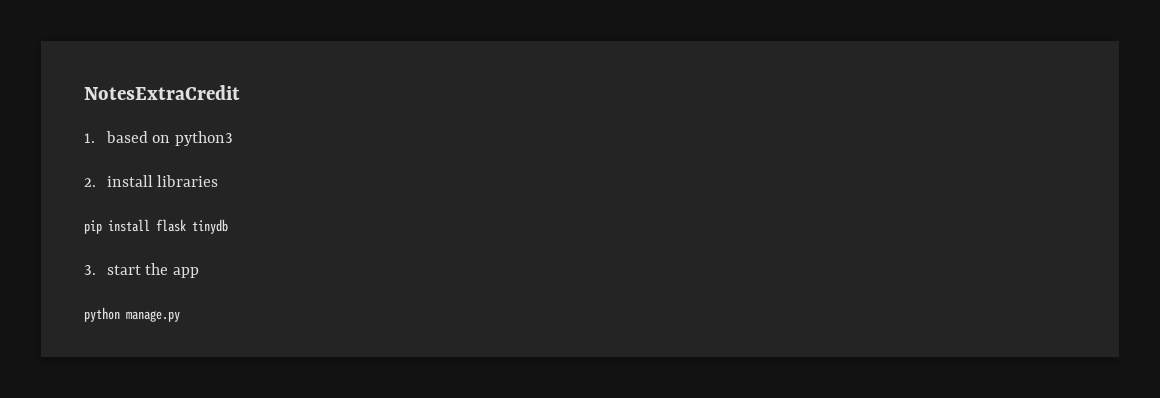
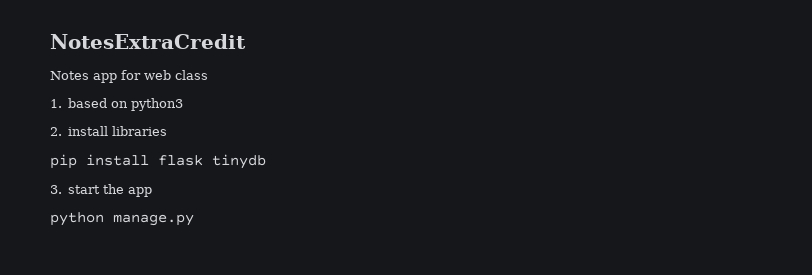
+ Notes app for web class

